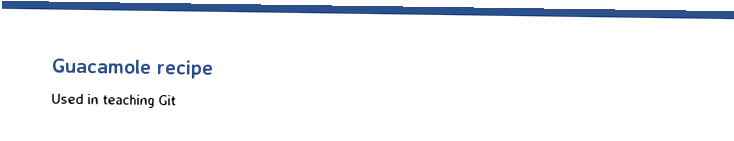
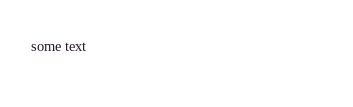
- Guacamole recipe
- Used in teaching Git
+ some text

